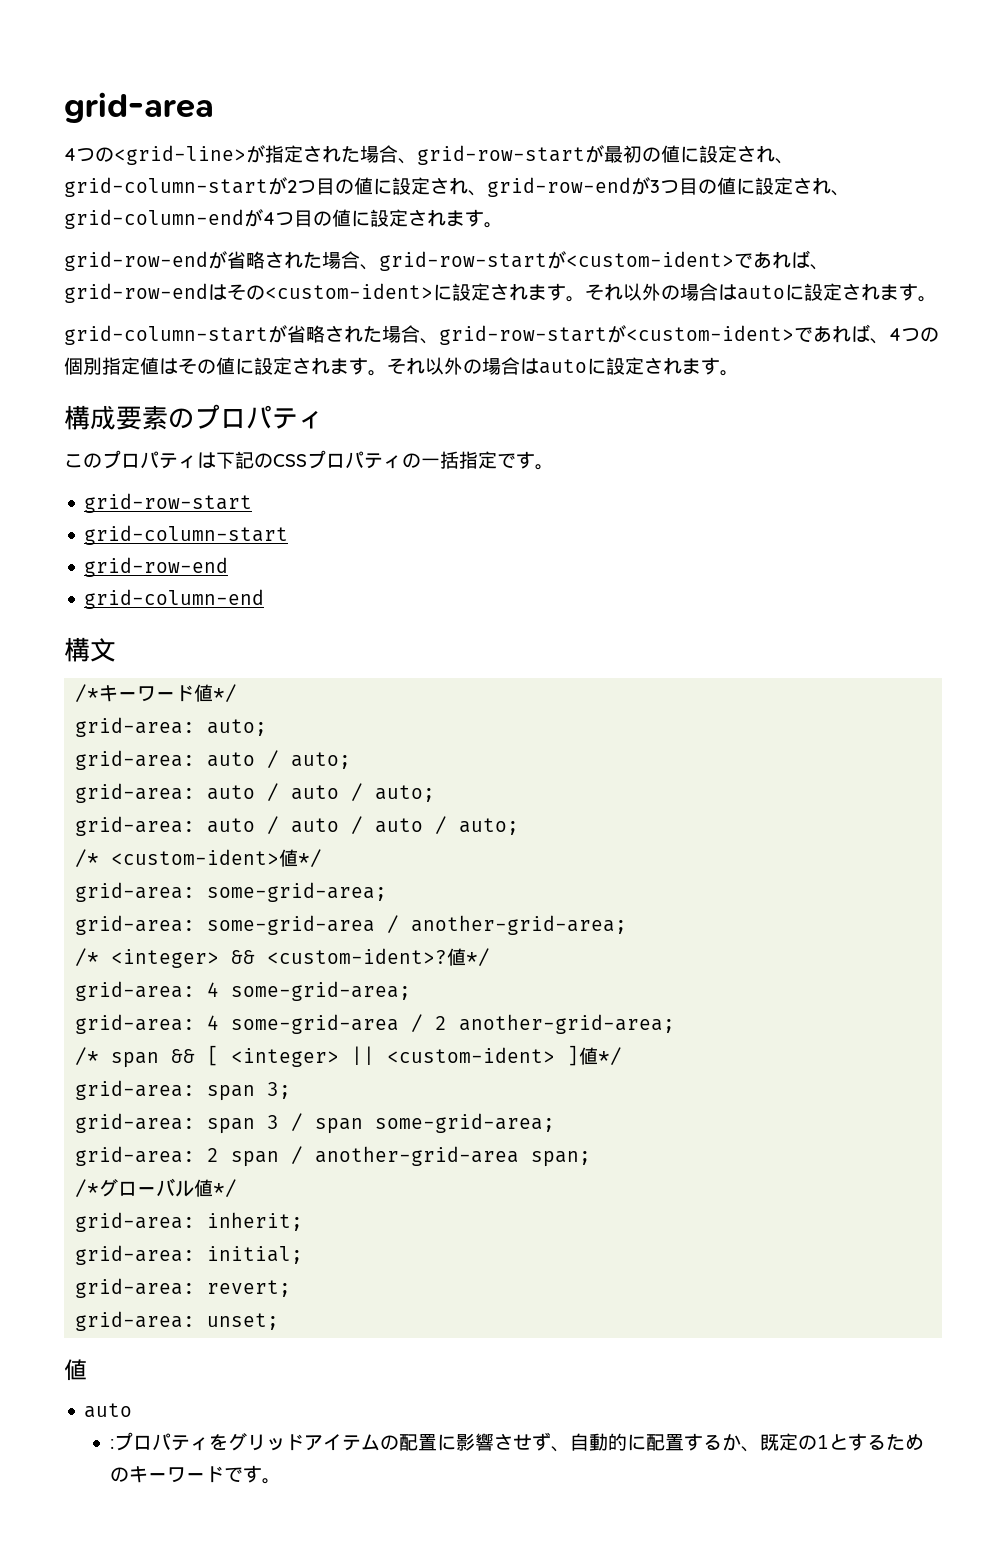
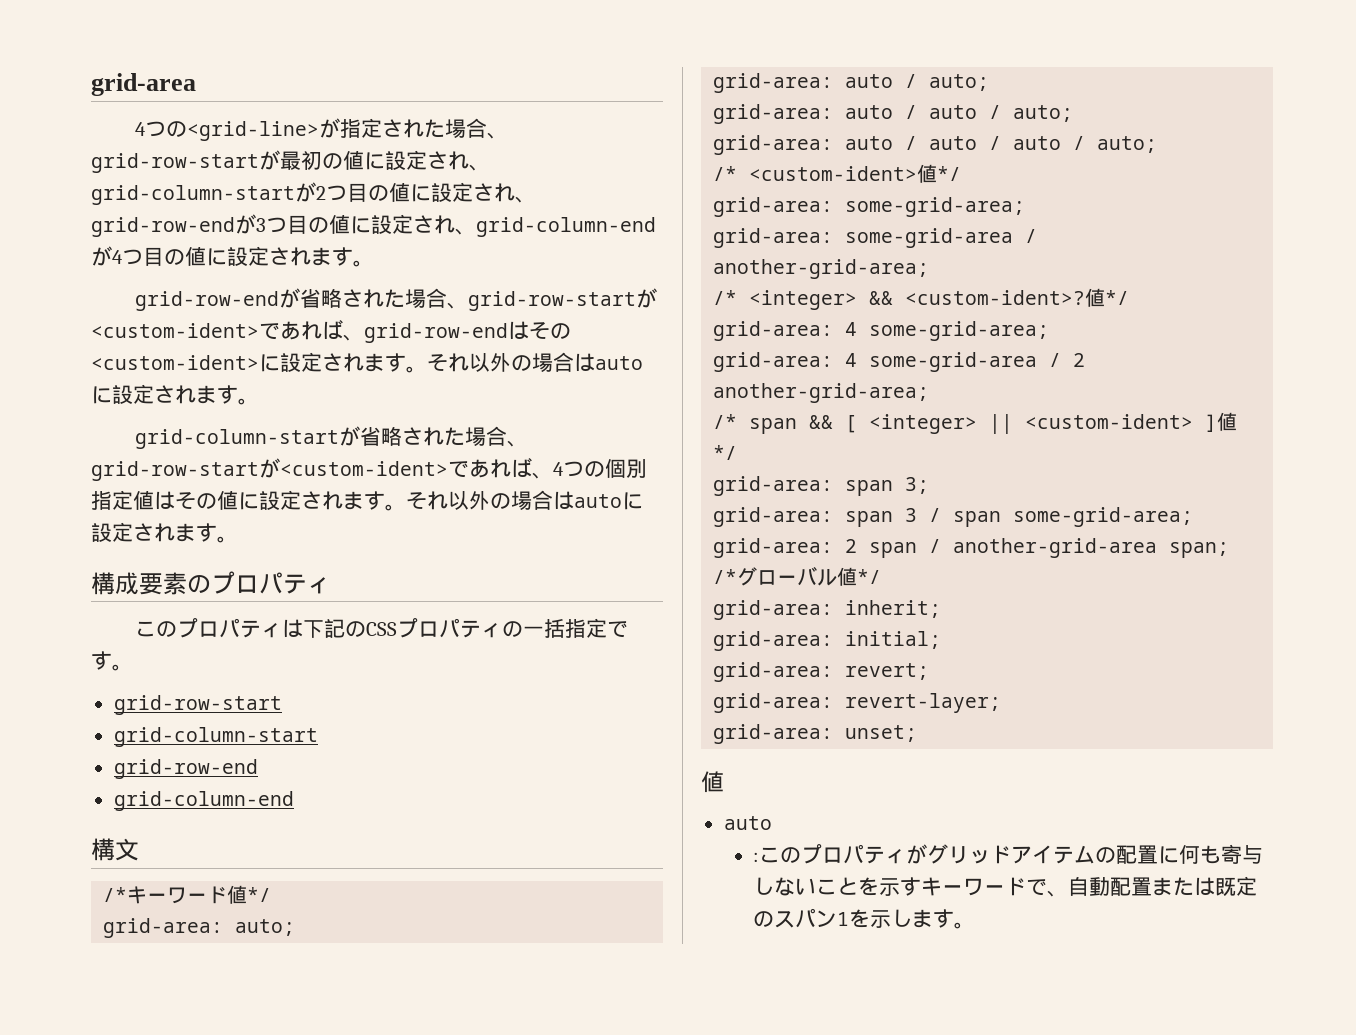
+ grid-area: revert-layer;
- :プロパティをグリッドアイテムの配置に影響させず、自動的に配置するか、既定の1とするためのキーワードです。
+ :このプロパティがグリッドアイテムの配置に何も寄与しないことを示すキーワードで、自動配置または既定のスパン1を示します。

